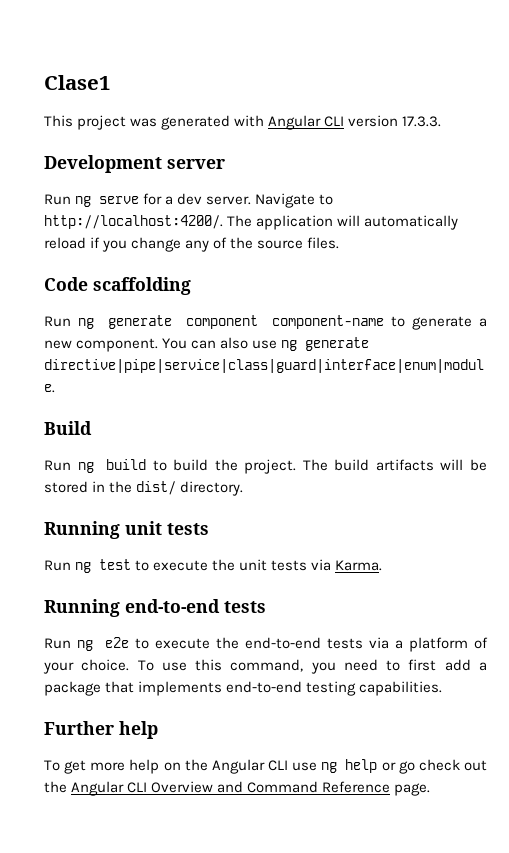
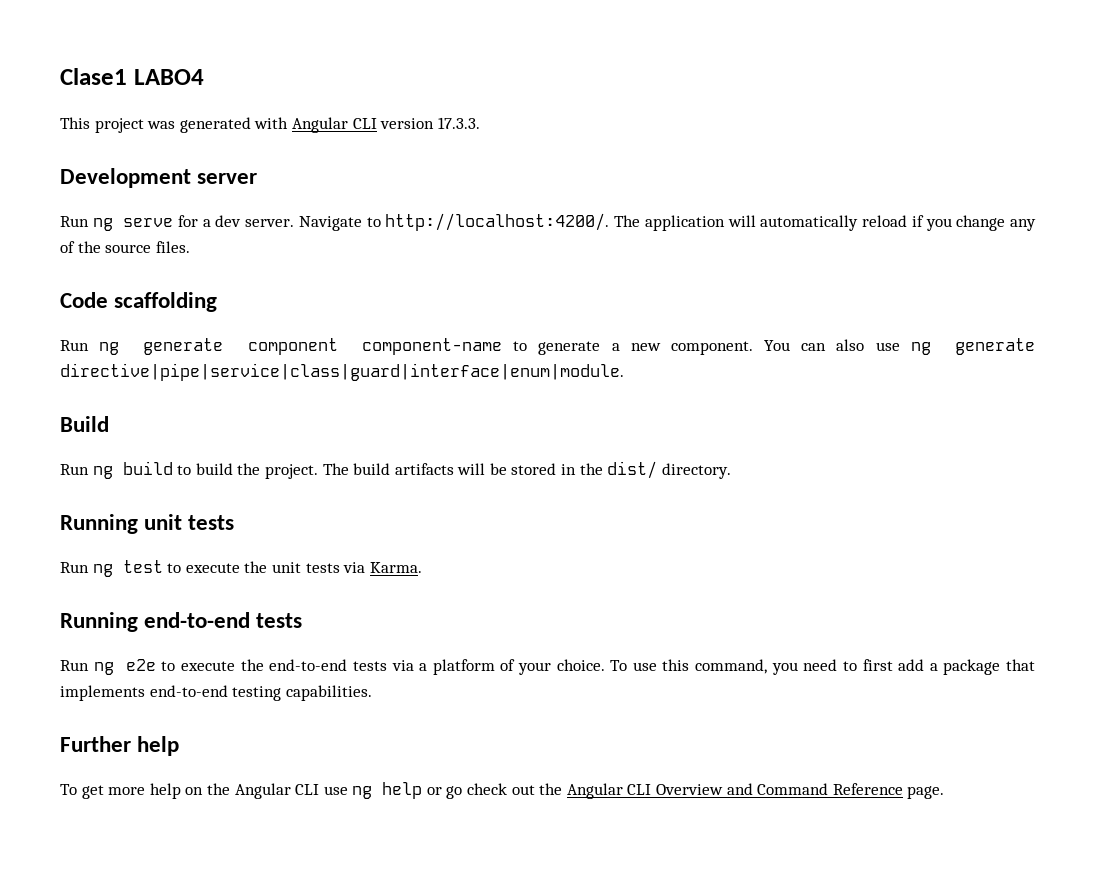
- Clase1
+ Clase1 LABO4

